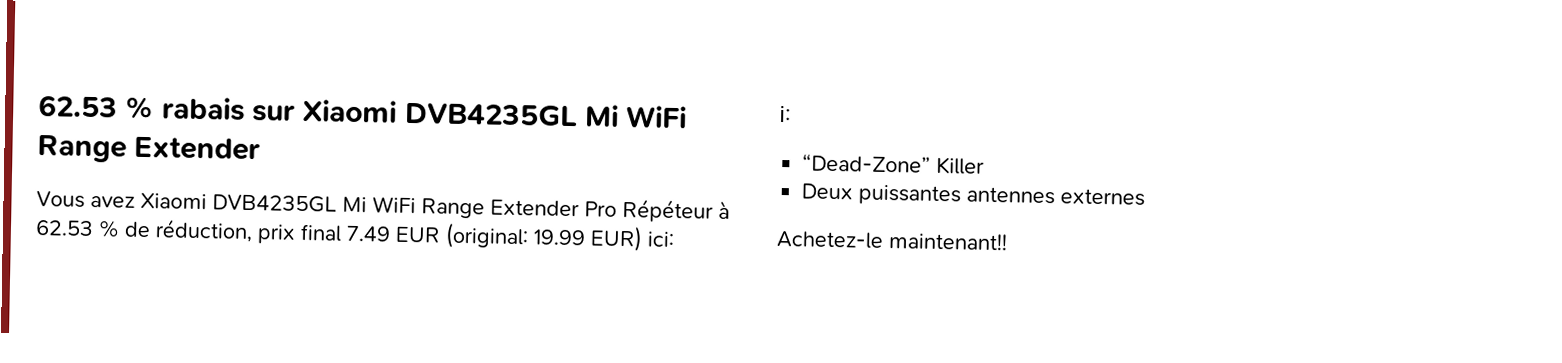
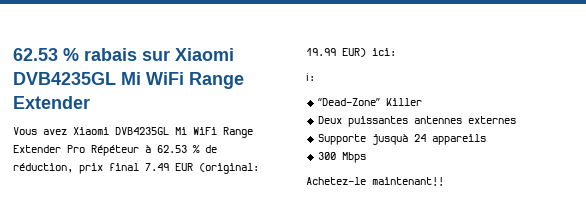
+ Supporte jusquà 24 appareils
+ 300 Mbps

